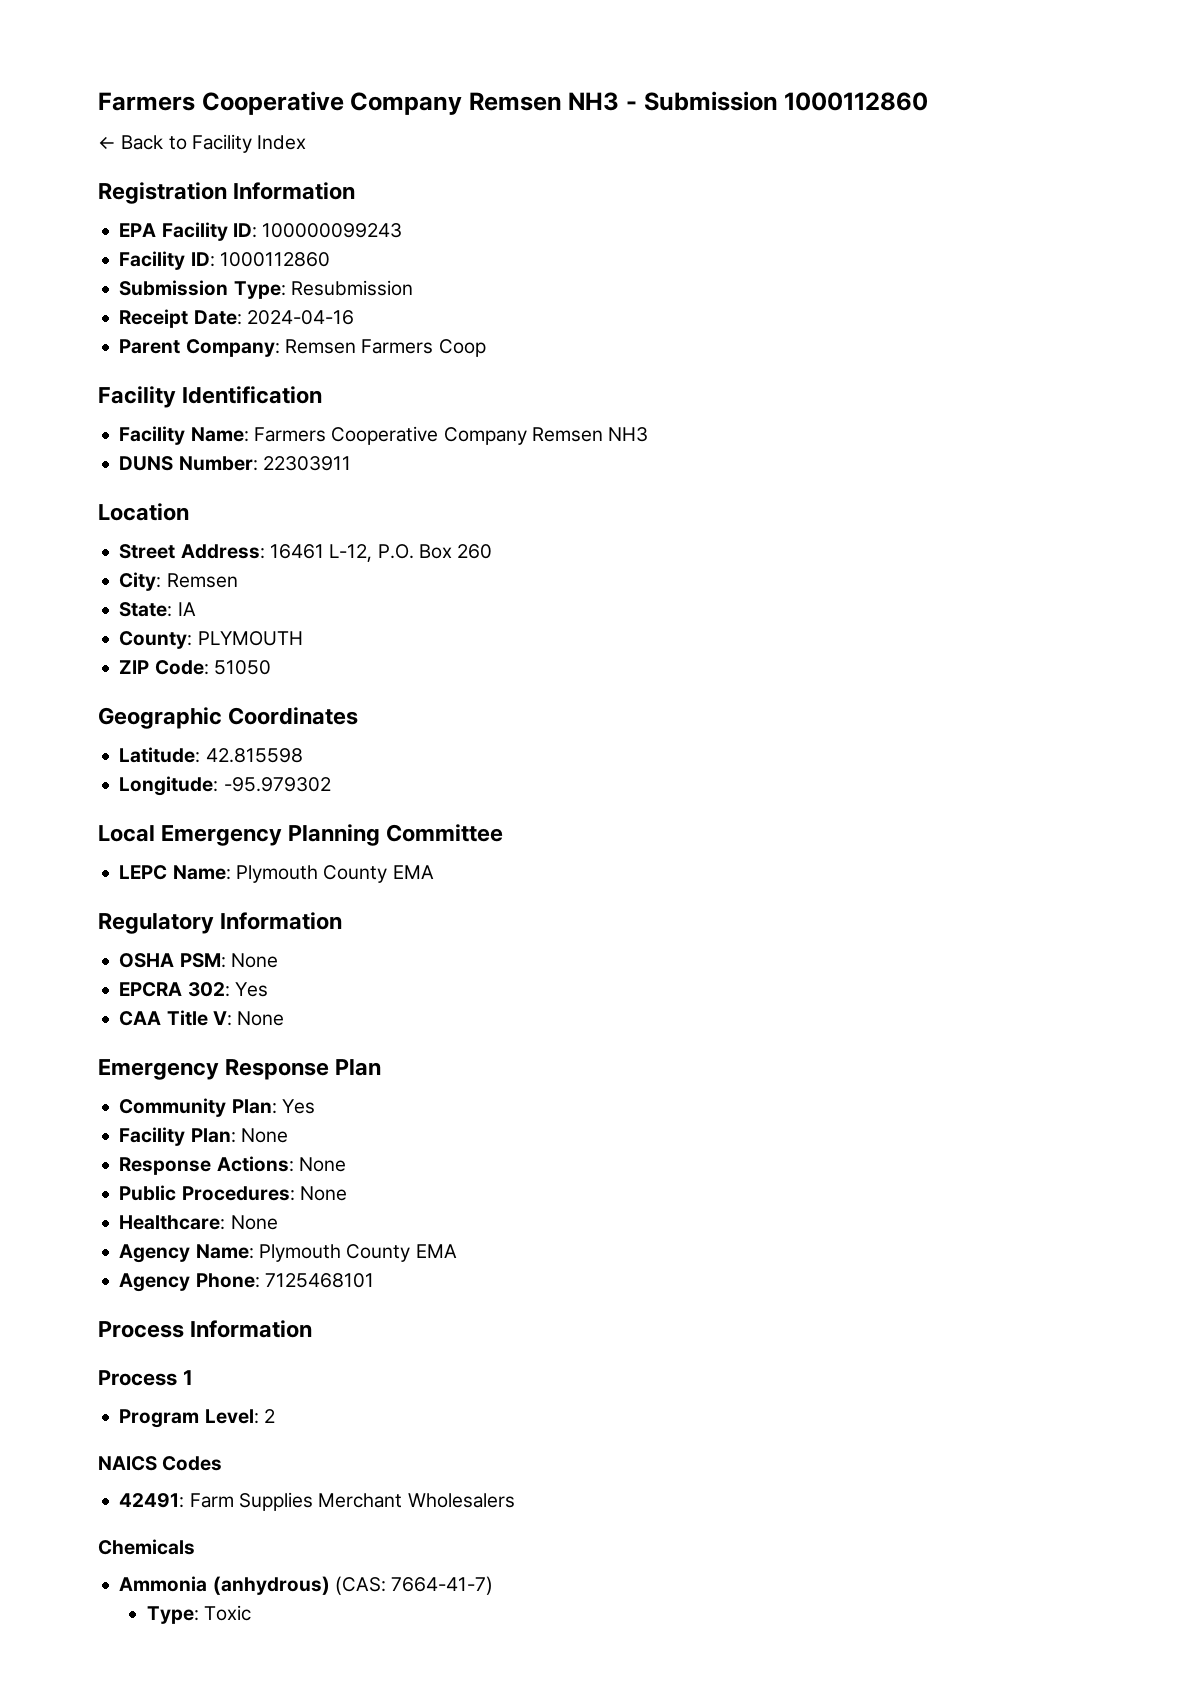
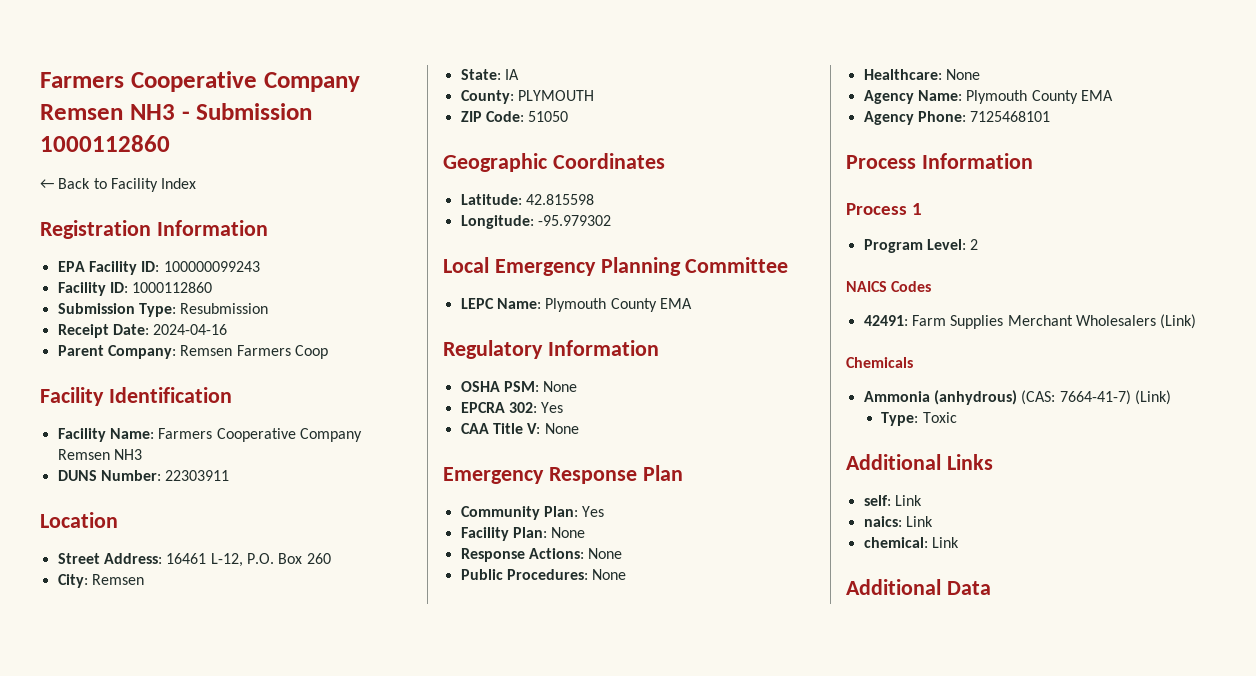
- 42491: Farm Supplies Merchant Wholesalers
+ 42491: Farm Supplies Merchant Wholesalers (Link)
- Ammonia (anhydrous) (CAS: 7664-41-7)
+ Ammonia (anhydrous) (CAS: 7664-41-7) (Link)
+ Additional Links
+ self: Link
+ naics: Link
+ chemical: Link
+ Additional Data

